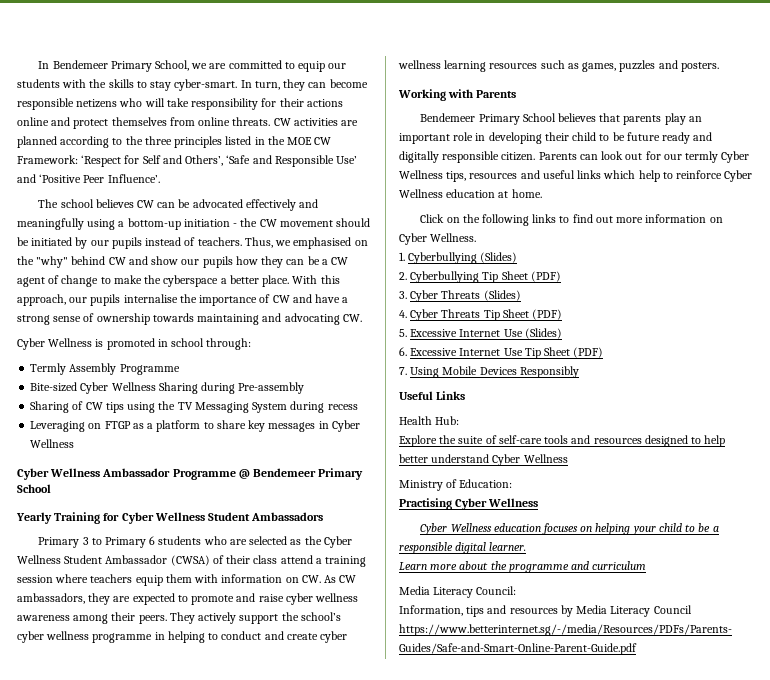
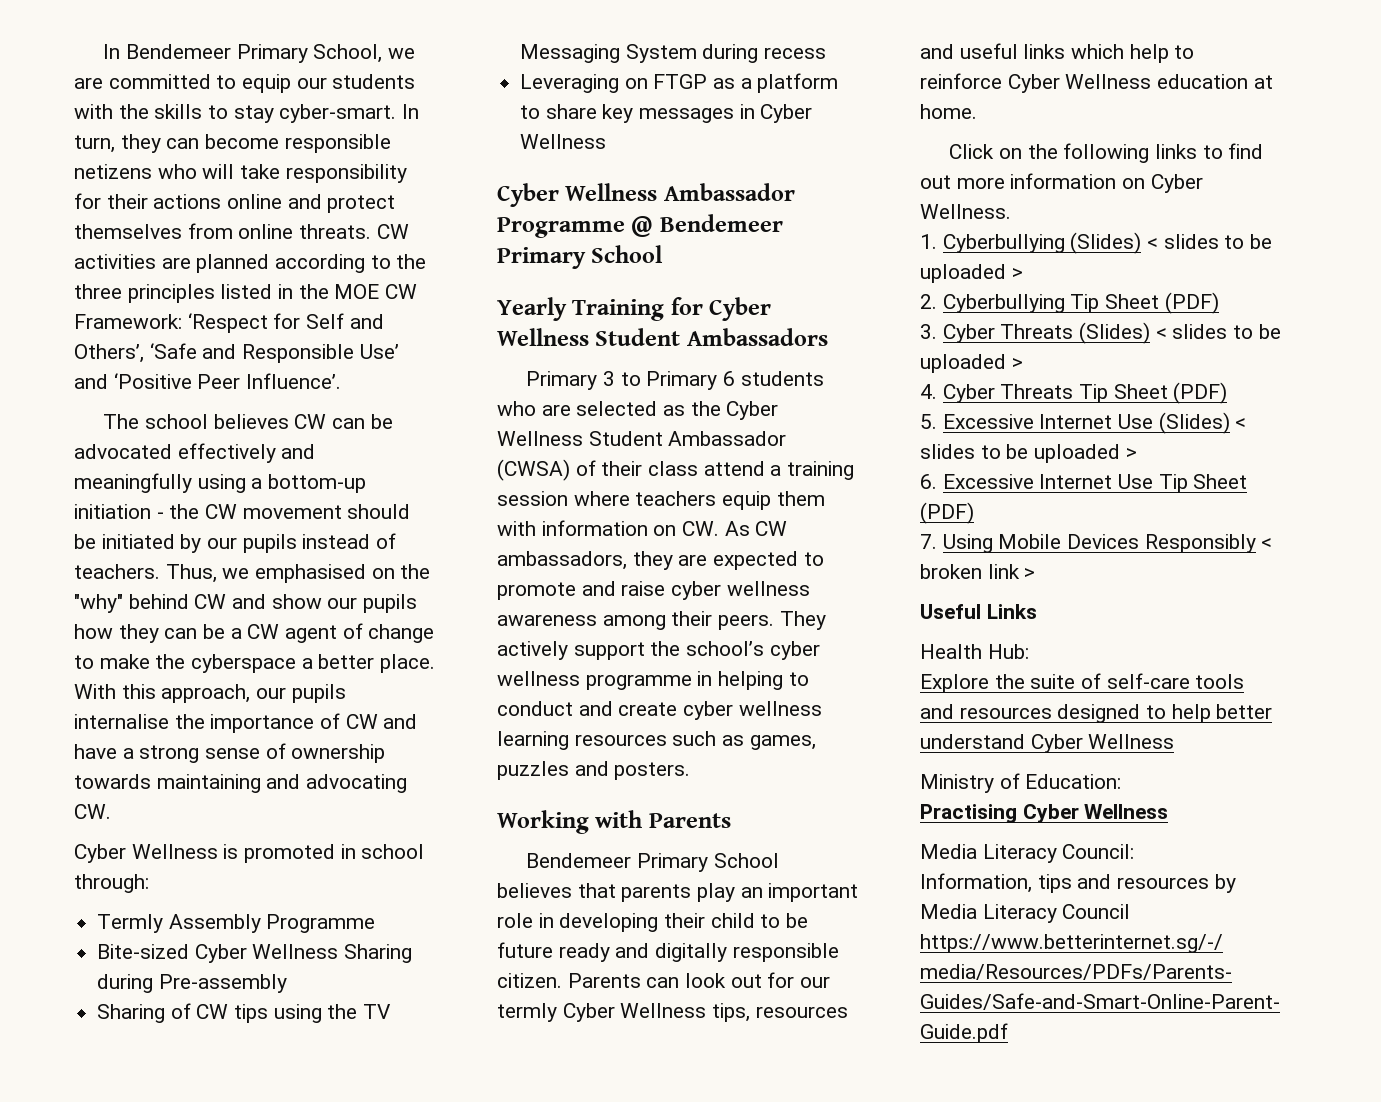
- 1. Cyberbullying (Slides)
+ 1. Cyberbullying (Slides) < slides to be uploaded >
- 3. Cyber Threats (Slides)
+ 3. Cyber Threats (Slides) < slides to be uploaded >
- 5. Excessive Internet Use (Slides)
+ 5. Excessive Internet Use (Slides) < slides to be uploaded >
- 7. Using Mobile Devices Responsibly
+ 7. Using Mobile Devices Responsibly < broken link >
- Cyber Wellness education focuses on helping your child to be a responsible digital learner.
- Learn more about the programme and curriculum

